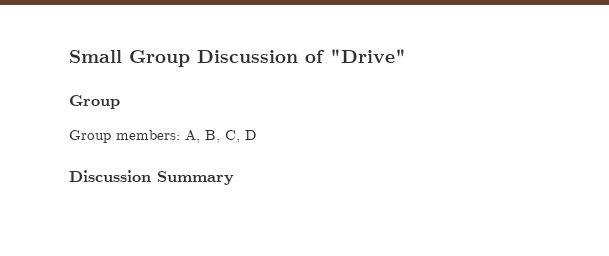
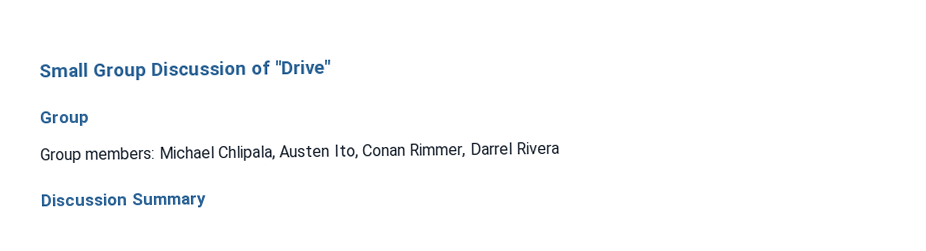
- Group members: A, B, C, D
+ Group members: Michael Chlipala, Austen Ito, Conan Rimmer, Darrel Rivera

